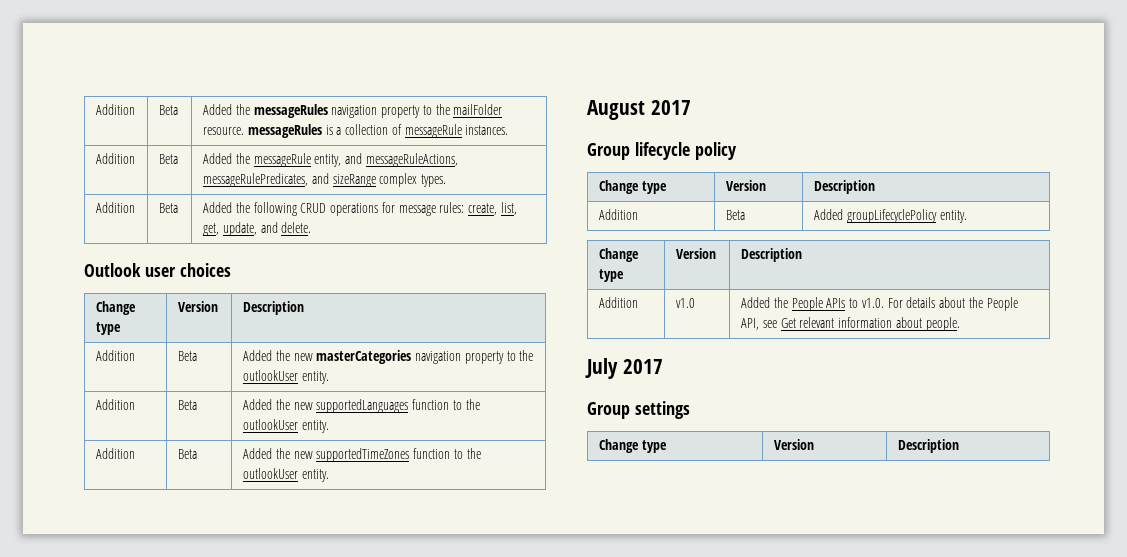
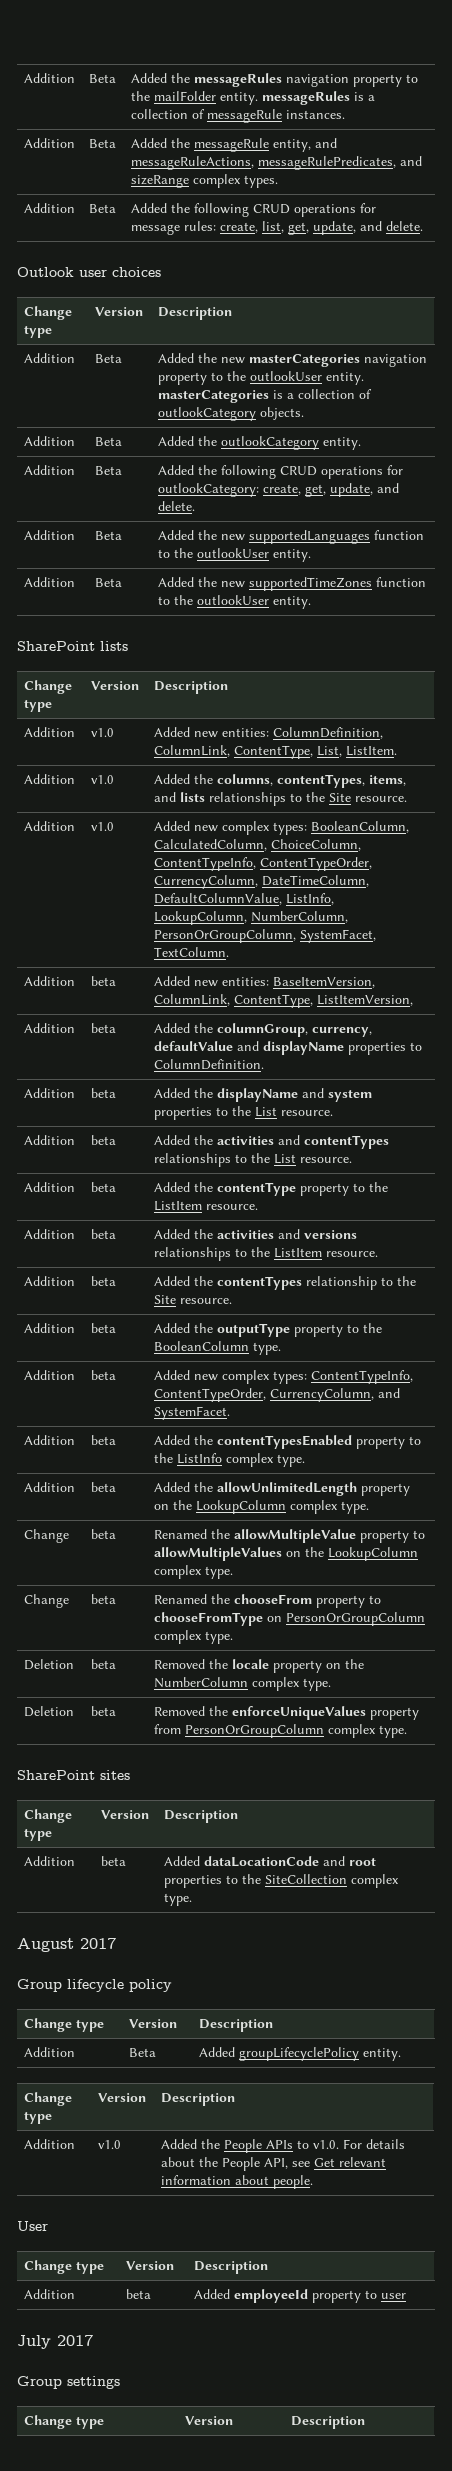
- Addition | Beta | Added the messageRules navigation property to the mailFolder resource. messageRules is a collection of messageRule instances.
+ Addition | Beta | Added the messageRules navigation property to the mailFolder entity. messageRules is a collection of messageRule instances.
- Addition | Beta | Added the new masterCategories navigation property to the outlookUser entity.
+ Addition | Beta | Added the new masterCategories navigation property to the outlookUser entity. masterCategories is a collection of outlookCategory objects.
+ Addition | Beta | Added the outlookCategory entity.
+ Addition | Beta | Added the following CRUD operations for outlookCategory: create, get, update, and delete.
+ SharePoint lists
+ Change type | Version | Description
+ Addition | v1.0 | Added new entities: ColumnDefinition, ColumnLink, ContentType, List, ListItem.
+ Addition | v1.0 | Added the columns, contentTypes, items, and lists relationships to the Site resource.
+ Addition | v1.0 | Added new complex types: BooleanColumn, CalculatedColumn, ChoiceColumn, ContentTypeInfo, ContentTypeOrder, CurrencyColumn, DateTimeColumn, DefaultColumnValue, ListInfo, LookupColumn, NumberColumn, PersonOrGroupColumn, SystemFacet, TextColumn.
+ Addition | beta | Added new entities: BaseItemVersion, ColumnLink, ContentType, ListItemVersion,
+ Addition | beta | Added the columnGroup, currency, defaultValue and displayName properties to ColumnDefinition.
+ Addition | beta | Added the displayName and system properties to the List resource.
+ Addition | beta | Added the activities and contentTypes relationships to the List resource.
+ Addition | beta | Added the contentType property to the ListItem resource.
+ Addition | beta | Added the activities and versions relationships to the ListItem resource.
+ Addition | beta | Added the contentTypes relationship to the Site resource.
+ Addition | beta | Added the outputType property to the BooleanColumn type.
+ Addition | beta | Added new complex types: ContentTypeInfo, ContentTypeOrder, CurrencyColumn, and SystemFacet.
+ Addition | beta | Added the contentTypesEnabled property to the ListInfo complex type.
+ Addition | beta | Added the allowUnlimitedLength property on the LookupColumn complex type.
+ Change | beta | Renamed the allowMultipleValue property to allowMultipleValues on the LookupColumn complex type.
+ Change | beta | Renamed the chooseFrom property to chooseFromType on PersonOrGroupColumn complex type.
+ Deletion | beta | Removed the locale property on the NumberColumn complex type.
+ Deletion | beta | Removed the enforceUniqueValues property from PersonOrGroupColumn complex type.
+ SharePoint sites
+ Change type | Version | Description
+ Addition | beta | Added dataLocationCode and root properties to the SiteCollection complex type.
+ User
+ Change type | Version | Description
+ Addition | beta | Added employeeId property to user

